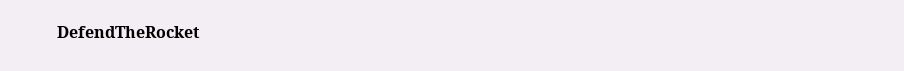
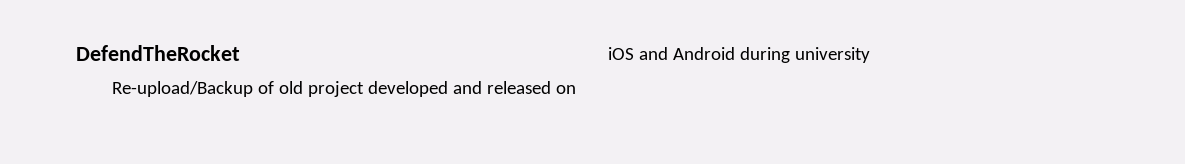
+ Re-upload/Backup of old project developed and released on iOS and Android during university

